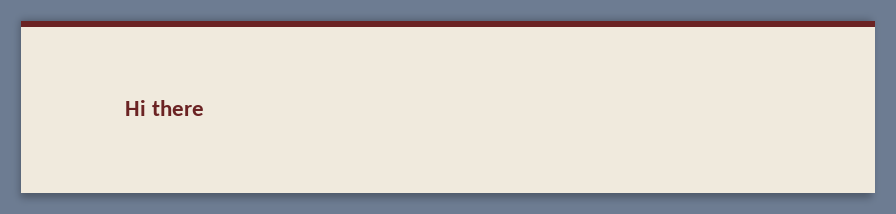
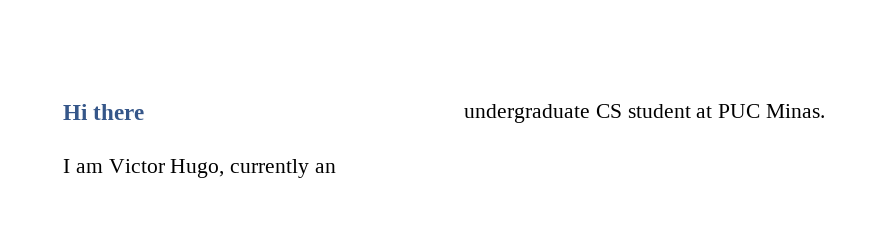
+ I am Victor Hugo, currently an undergraduate CS student at PUC Minas.

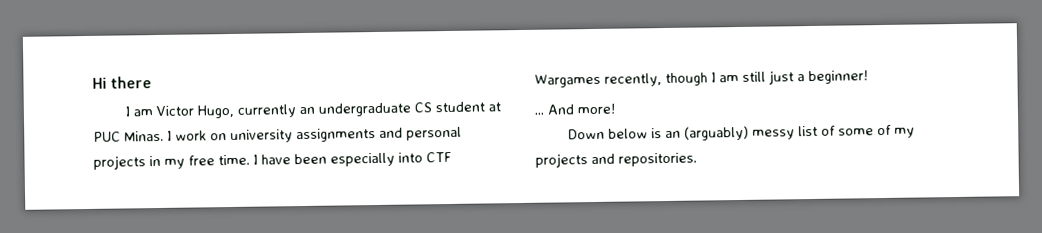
+ I work on university assignments and personal projects in my free time. I have been especially into CTF Wargames recently, though I am still just a beginner!
+ ... And more!
+ Down below is an (arguably) messy list of some of my projects and repositories.

